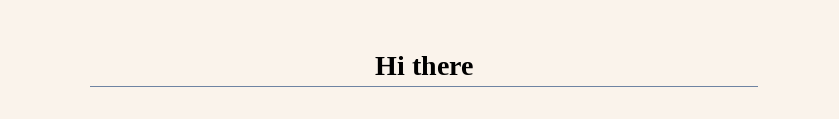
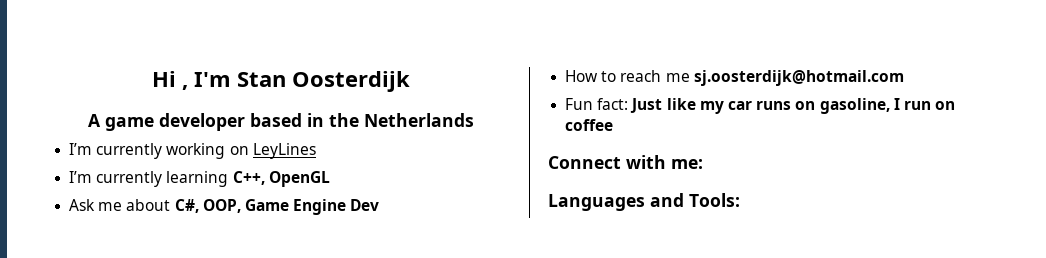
- Hi there
+ Hi , I'm Stan Oosterdijk
+ A game developer based in the Netherlands
+ I’m currently working on LeyLines
+ I’m currently learning C++, OpenGL
+ Ask me about C#, OOP, Game Engine Dev
+ How to reach me sj.oosterdijk@hotmail.com
+ Fun fact: Just like my car runs on gasoline, I run on coffee
+ Connect with me:
+ Languages and Tools:

